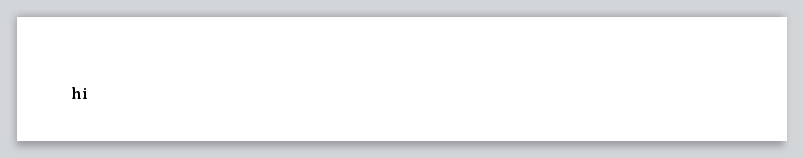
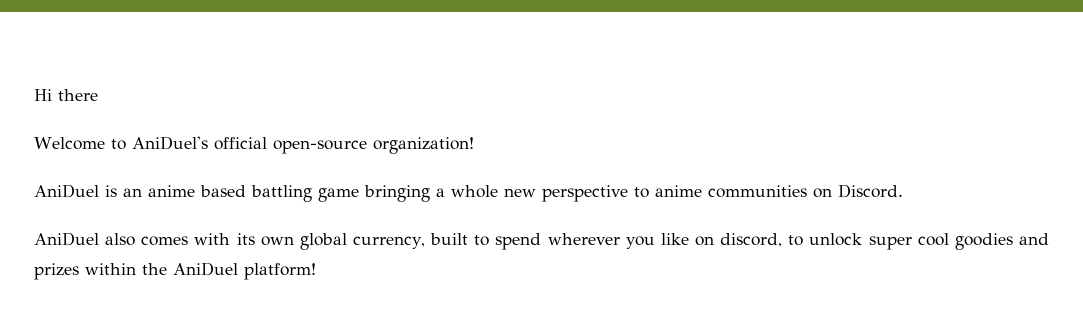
- hi
+ Hi there
+ Welcome to AniDuel's official open-source organization!
+ AniDuel is an anime based battling game bringing a whole new perspective to anime communities on Discord.
+ AniDuel also comes with its own global currency, built to spend wherever you like on discord, to unlock super cool goodies and prizes within the AniDuel platform!

